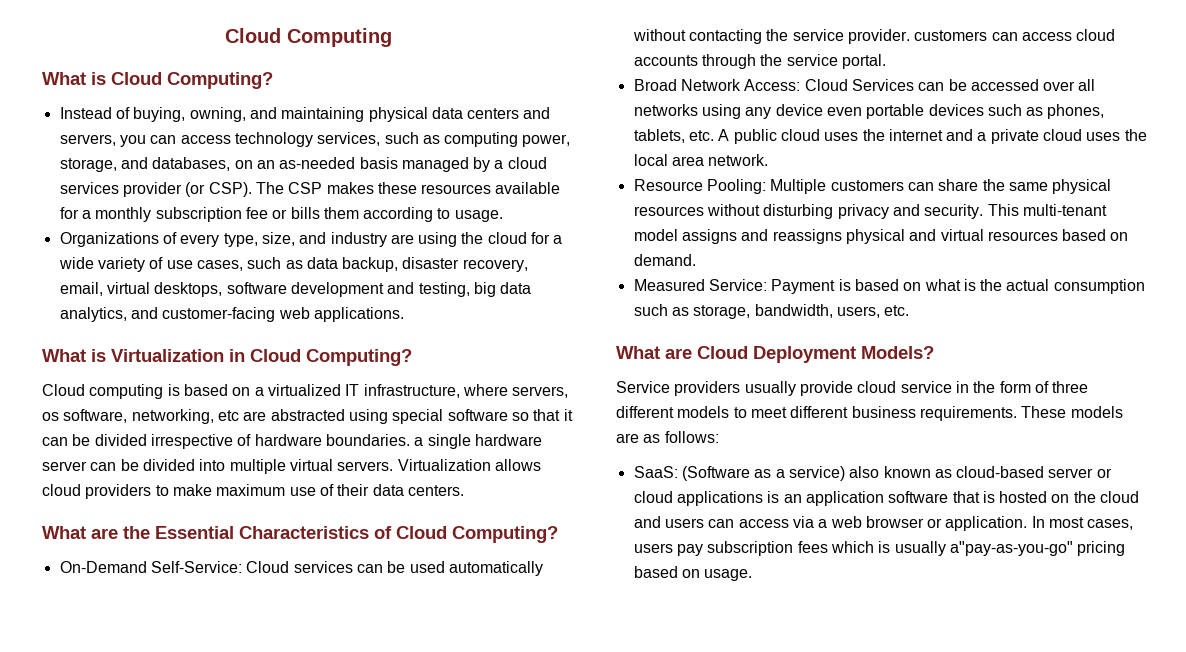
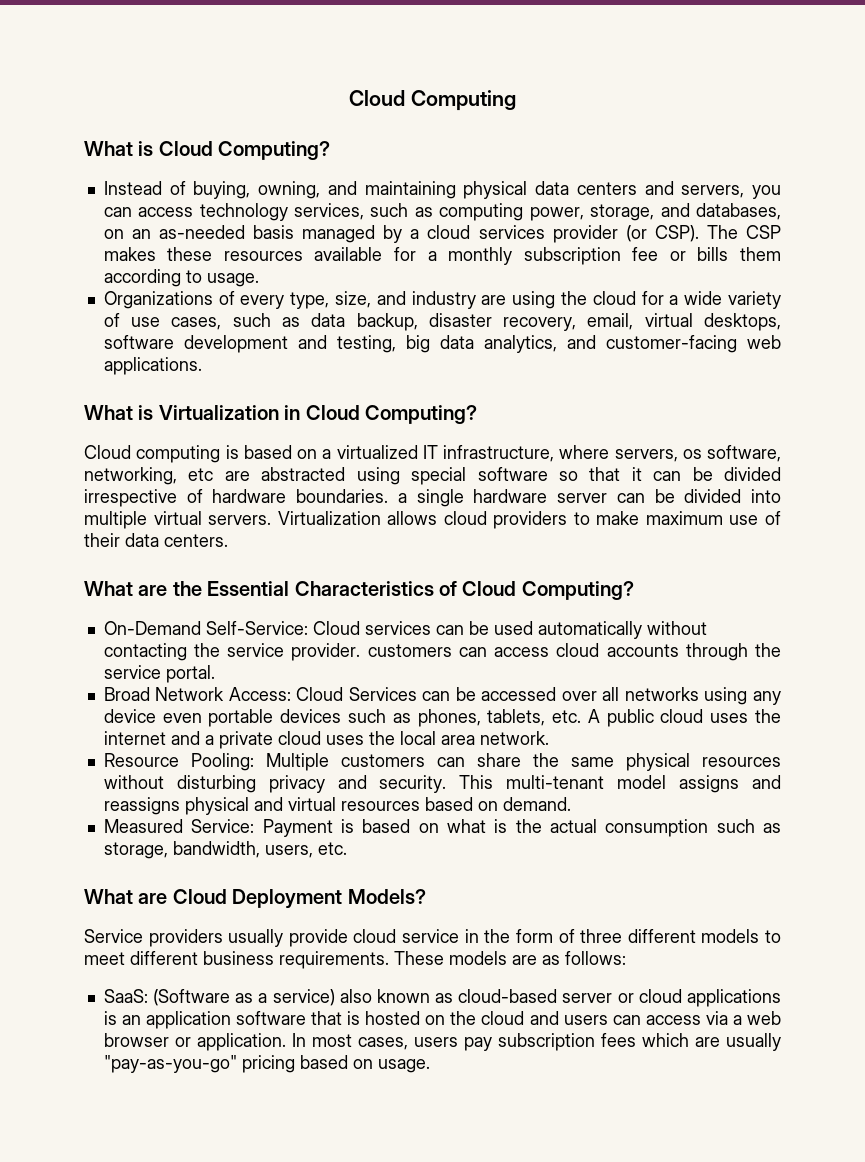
- In most cases, users pay subscription fees which is usually a"pay-as-you-go" pricing based on usage.
+ In most cases, users pay subscription fees which are usually "pay-as-you-go" pricing based on usage.

